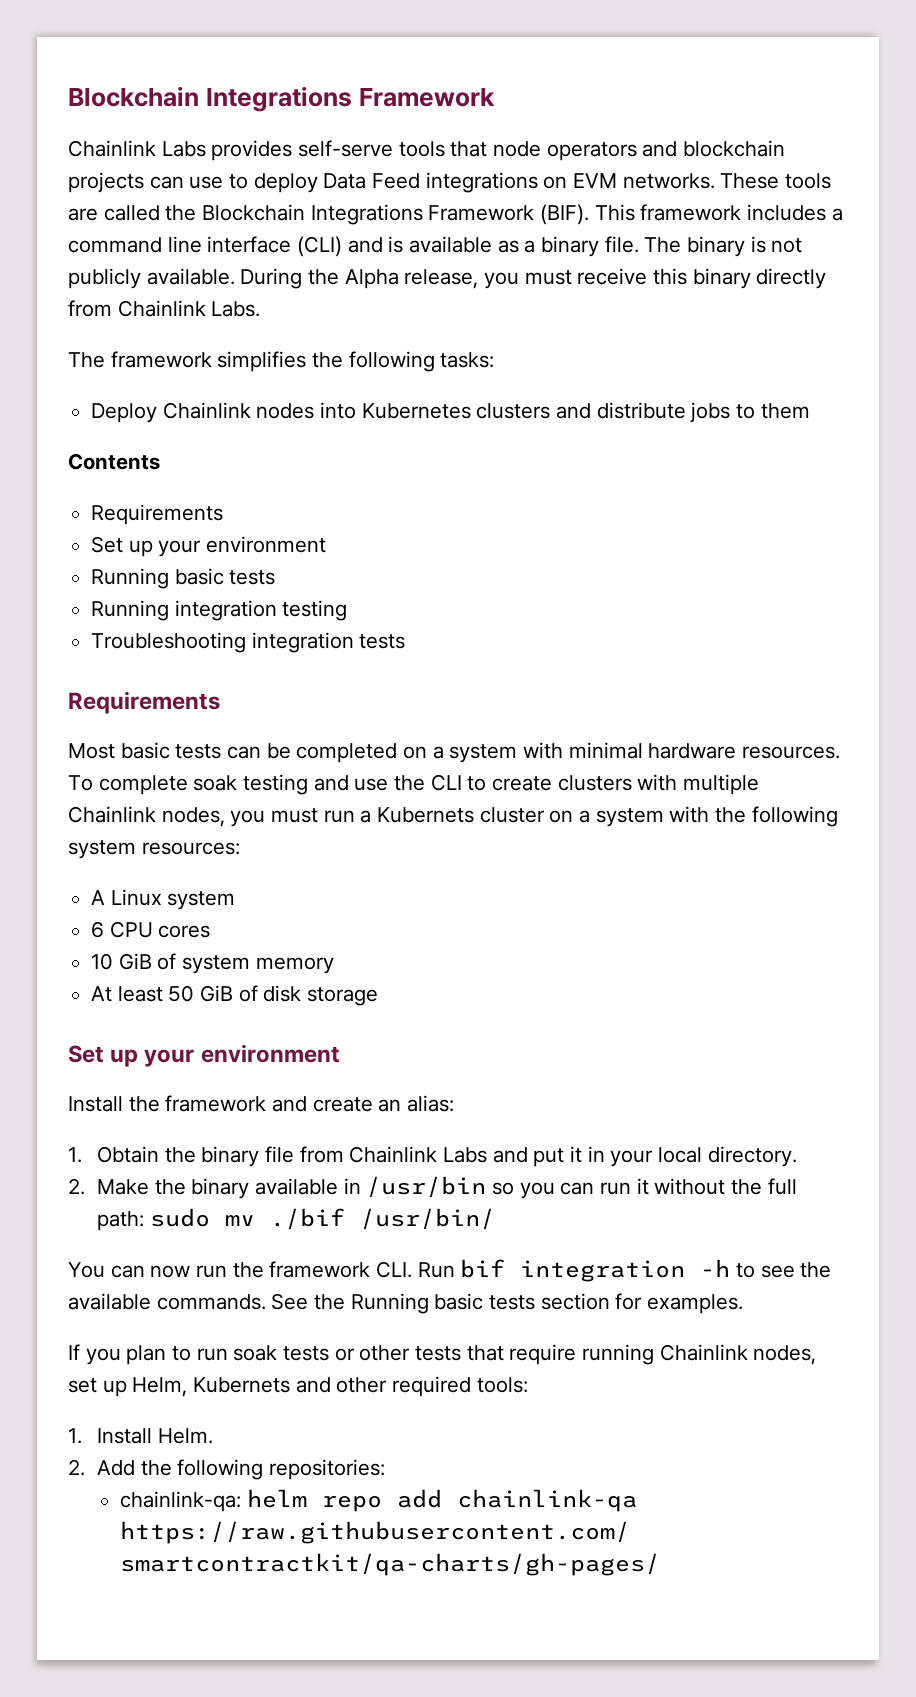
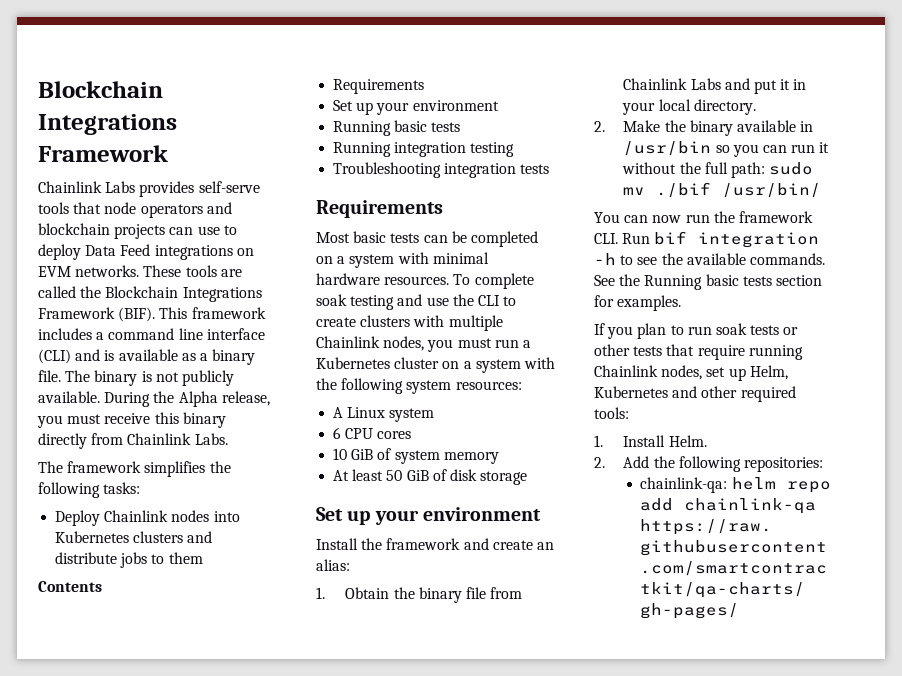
- To complete soak testing and use the CLI to create clusters with multiple Chainlink nodes, you must run a Kubernets cluster on a system with the following system resources:
+ To complete soak testing and use the CLI to create clusters with multiple Chainlink nodes, you must run a Kubernetes cluster on a system with the following system resources:
- If you plan to run soak tests or other tests that require running Chainlink nodes, set up Helm, Kubernets and other required tools:
+ If you plan to run soak tests or other tests that require running Chainlink nodes, set up Helm, Kubernetes and other required tools:

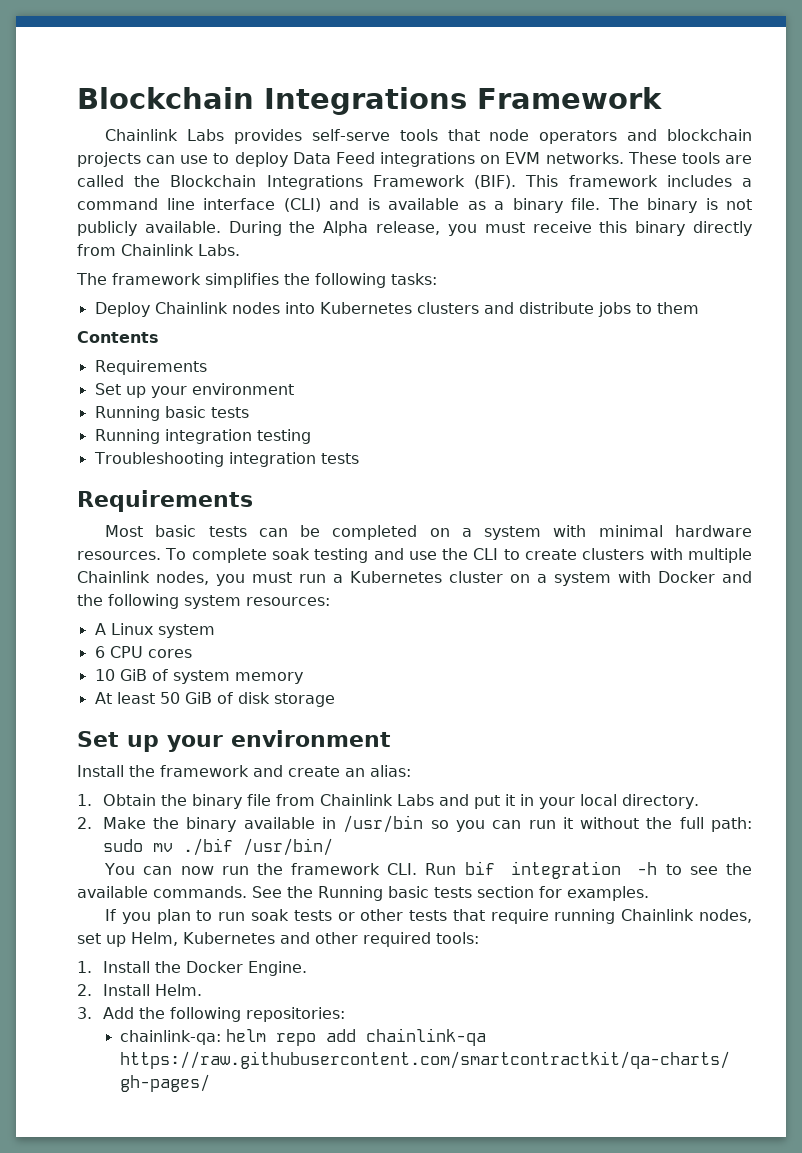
- To complete soak testing and use the CLI to create clusters with multiple Chainlink nodes, you must run a Kubernetes cluster on a system with the following system resources:
+ To complete soak testing and use the CLI to create clusters with multiple Chainlink nodes, you must run a Kubernetes cluster on a system with Docker and the following system resources:
- 1. Install Helm.
+ 1. Install the Docker Engine.
+ 2. Install Helm.
- 2. Add the following repositories:
+ 3. Add the following repositories:

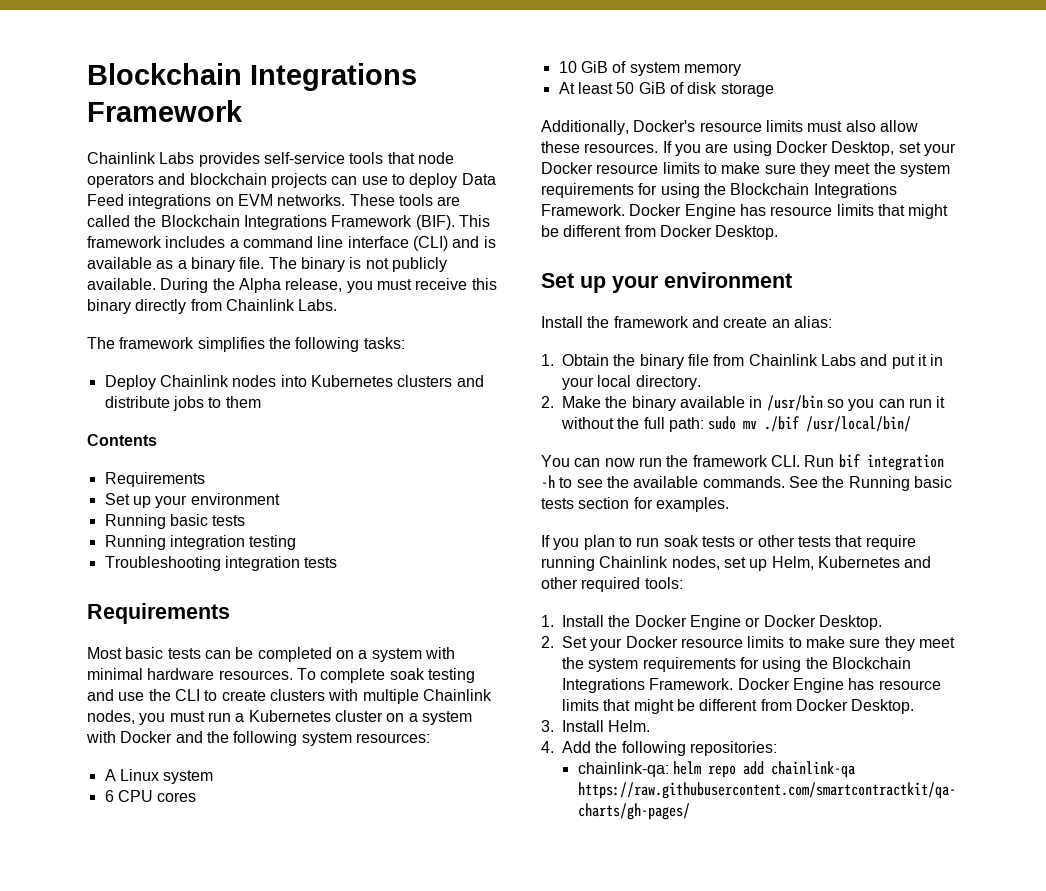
- Chainlink Labs provides self-serve tools that node operators and blockchain projects can use to deploy Data Feed integrations on EVM networks.
+ Chainlink Labs provides self-service tools that node operators and blockchain projects can use to deploy Data Feed integrations on EVM networks.
+ Additionally, Docker's resource limits must also allow these resources. If you are using Docker Desktop, set your Docker resource limits to make sure they meet the system requirements for using the Blockchain Integrations Framework. Docker Engine has resource limits that might be different from Docker Desktop.
- 2. Make the binary available in /usr/bin so you can run it without the full path: sudo mv ./bif /usr/bin/
+ 2. Make the binary available in /usr/bin so you can run it without the full path: sudo mv ./bif /usr/local/bin/
- 1. Install the Docker Engine.
- 2. Install Helm.
+ 1. Install the Docker Engine or Docker Desktop.
+ 2. Set your Docker resource limits to make sure they meet the system requirements for using the Blockchain Integrations Framework. Docker Engine has resource limits that might be different from Docker Desktop.
+ 3. Install Helm.
- 3. Add the following repositories:
+ 4. Add the following repositories:

